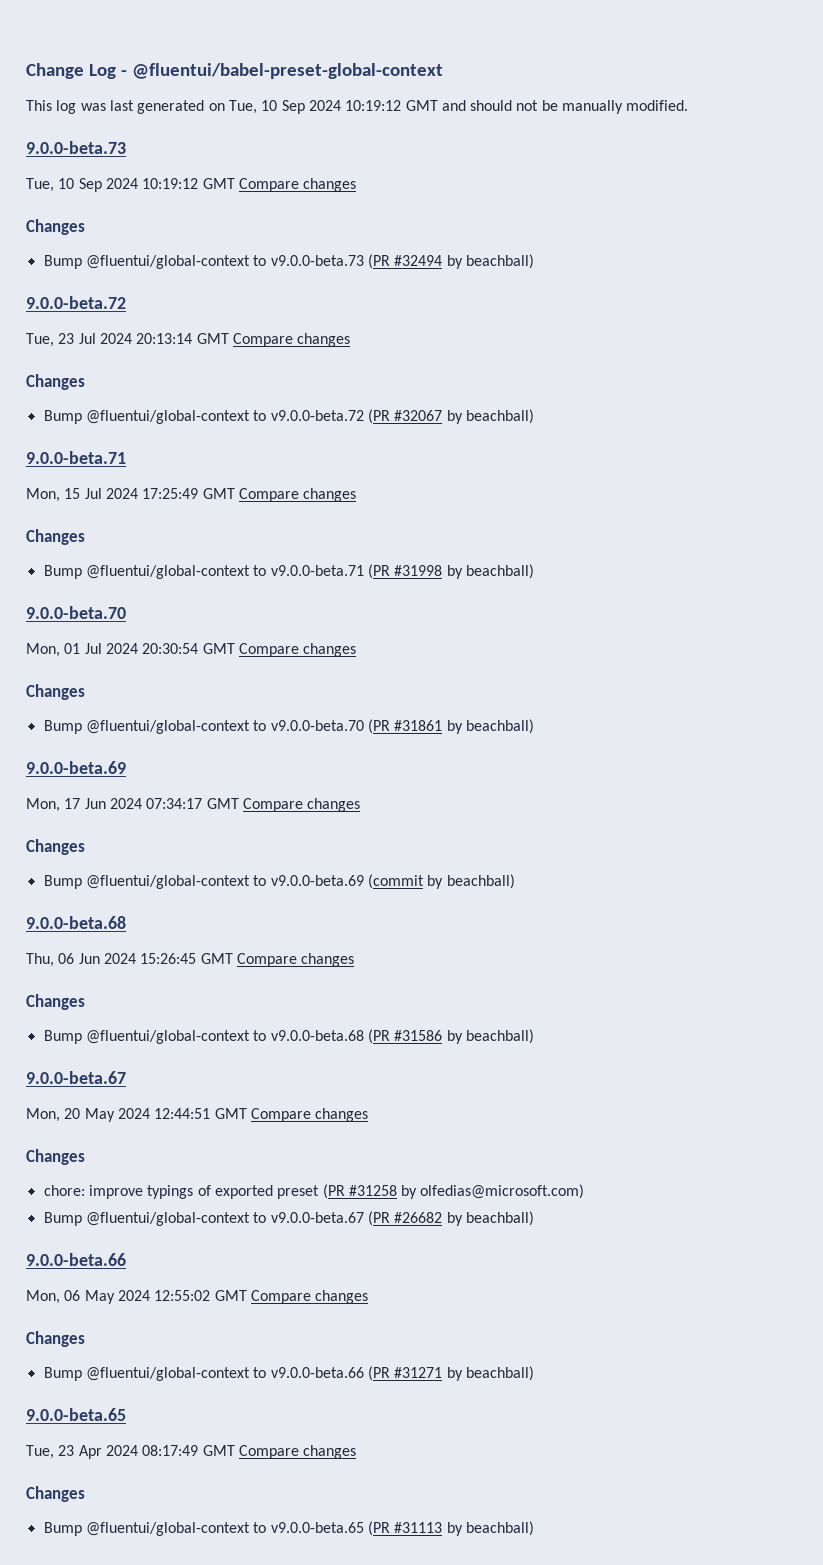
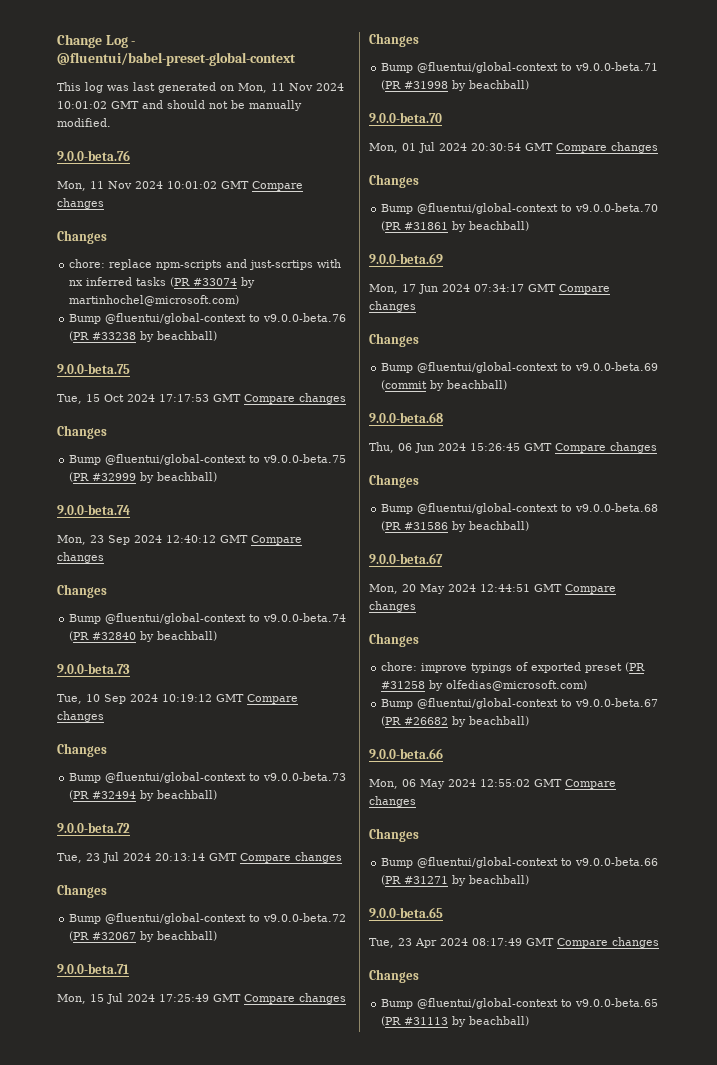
- This log was last generated on Tue, 10 Sep 2024 10:19:12 GMT and should not be manually modified.
+ This log was last generated on Mon, 11 Nov 2024 10:01:02 GMT and should not be manually modified.
+ 9.0.0-beta.76
+ Mon, 11 Nov 2024 10:01:02 GMT Compare changes
+ Changes
+ chore: replace npm-scripts and just-scrtips with nx inferred tasks (PR #33074 by martinhochel@microsoft.com)
+ Bump @fluentui/global-context to v9.0.0-beta.76 (PR #33238 by beachball)
+ 9.0.0-beta.75
+ Tue, 15 Oct 2024 17:17:53 GMT Compare changes
+ Changes
+ Bump @fluentui/global-context to v9.0.0-beta.75 (PR #32999 by beachball)
+ 9.0.0-beta.74
+ Mon, 23 Sep 2024 12:40:12 GMT Compare changes
+ Changes
+ Bump @fluentui/global-context to v9.0.0-beta.74 (PR #32840 by beachball)

